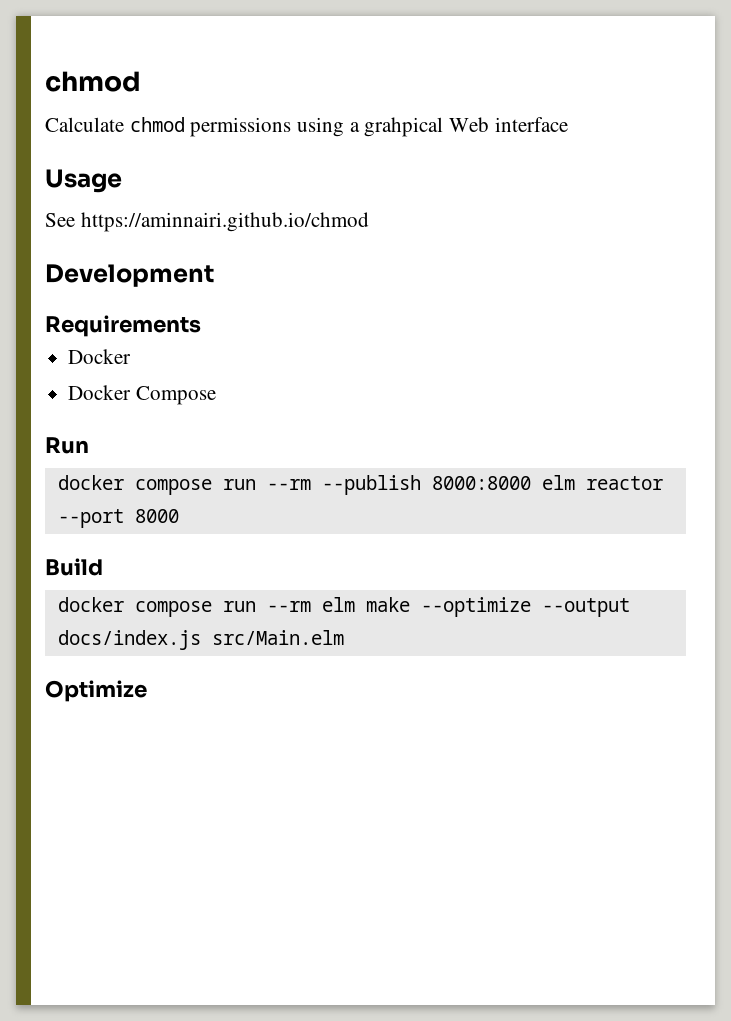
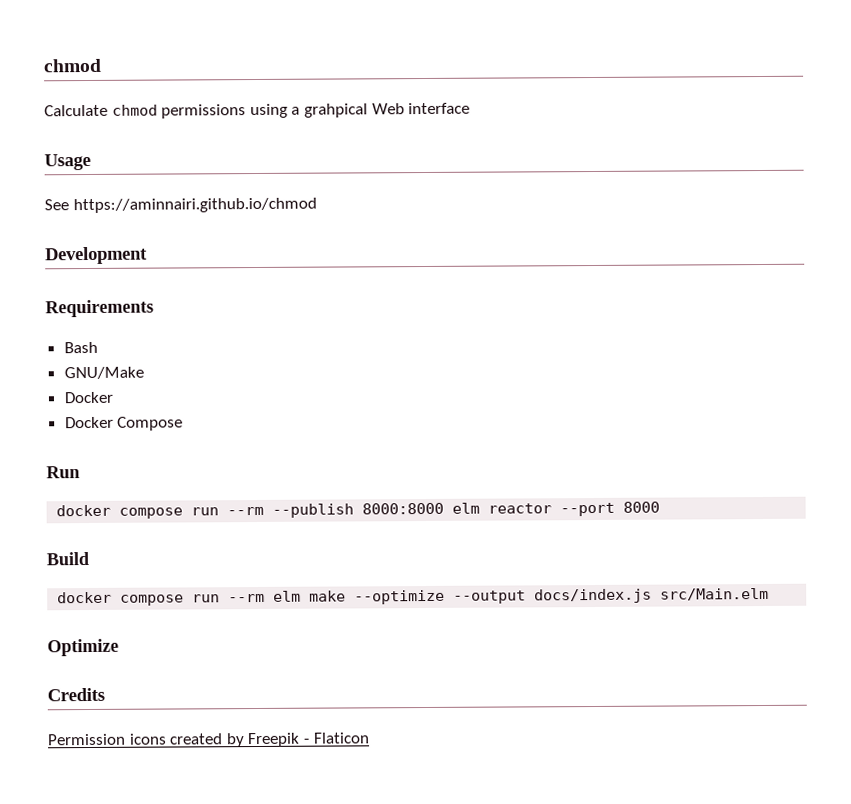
+ Bash
+ GNU/Make
+ Credits
+ Permission icons created by Freepik - Flaticon

